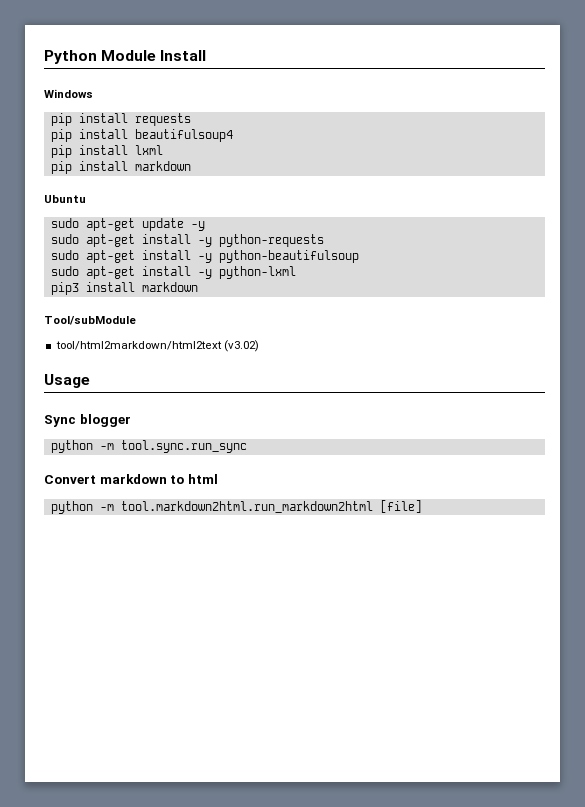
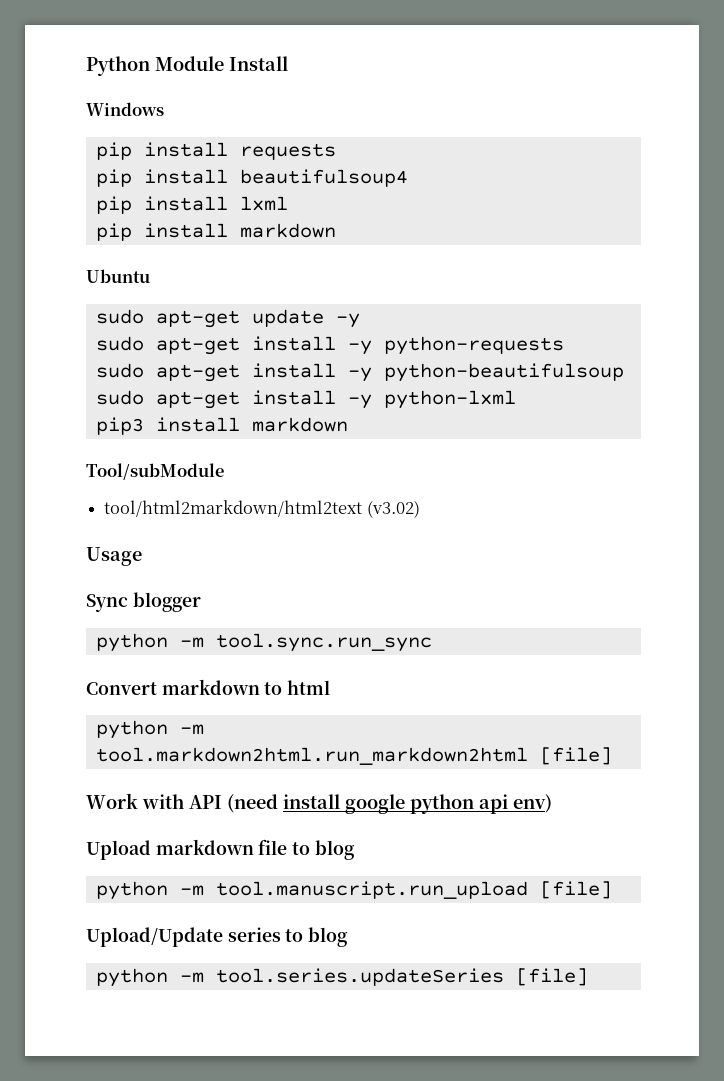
+ Work with API (need install google python api env)
+ Upload markdown file to blog
+ python -m tool.manuscript.run_upload [file]
+ Upload/Update series to blog
+ python -m tool.series.updateSeries [file]

